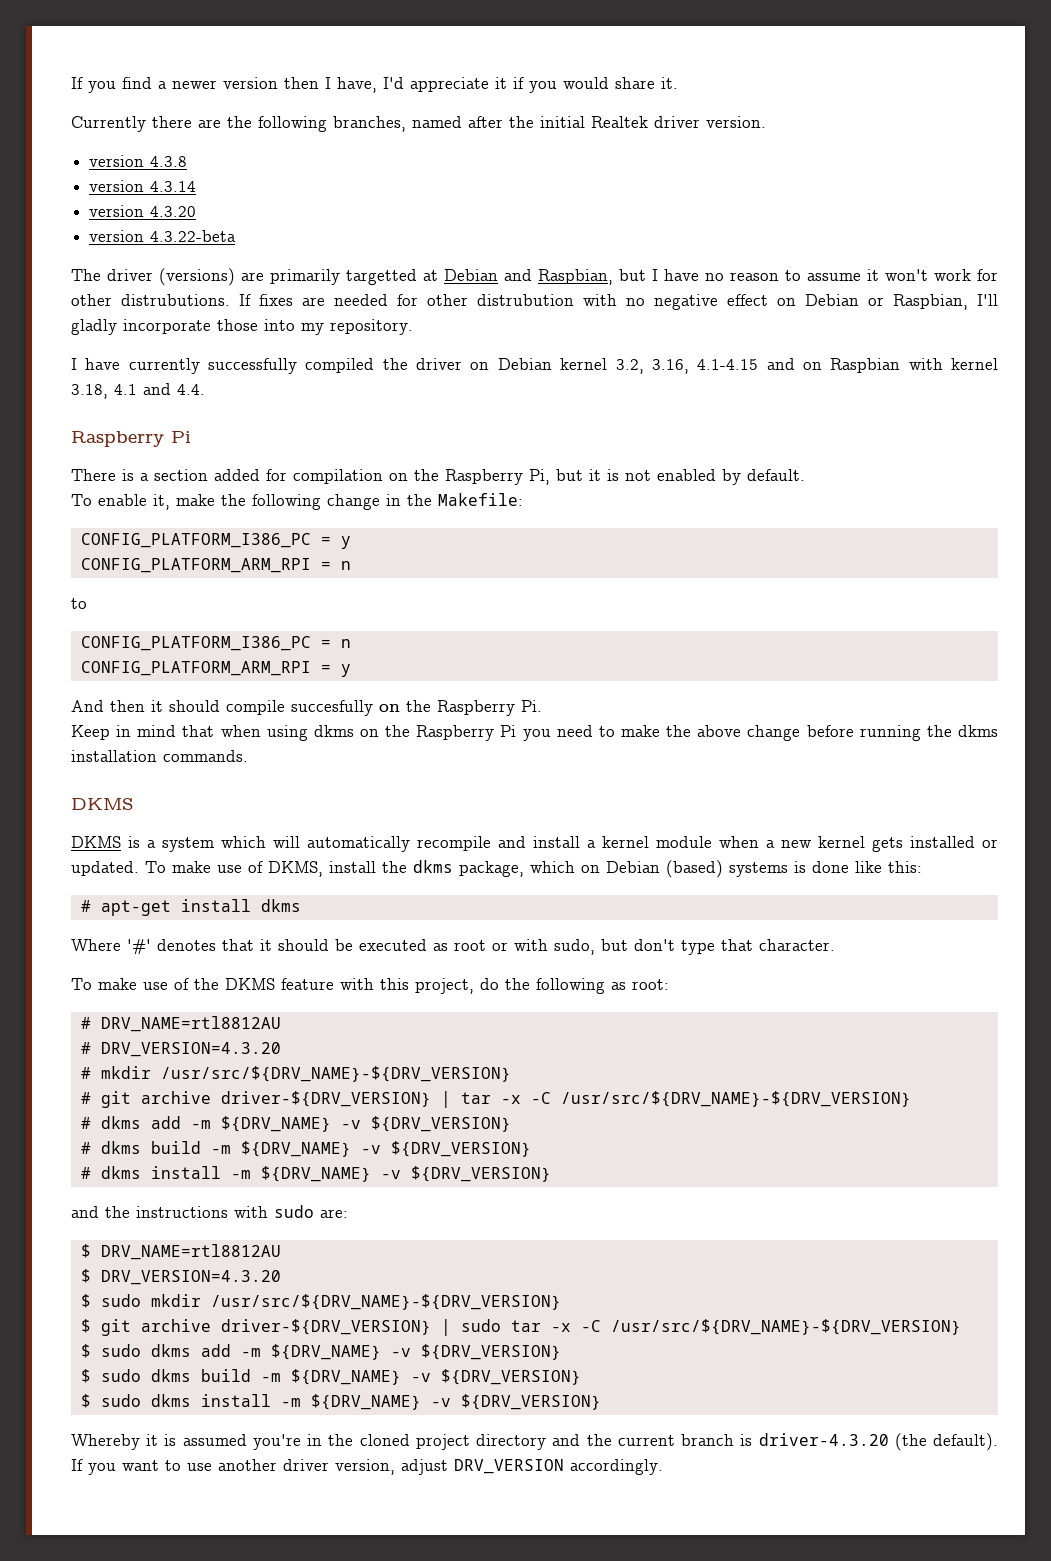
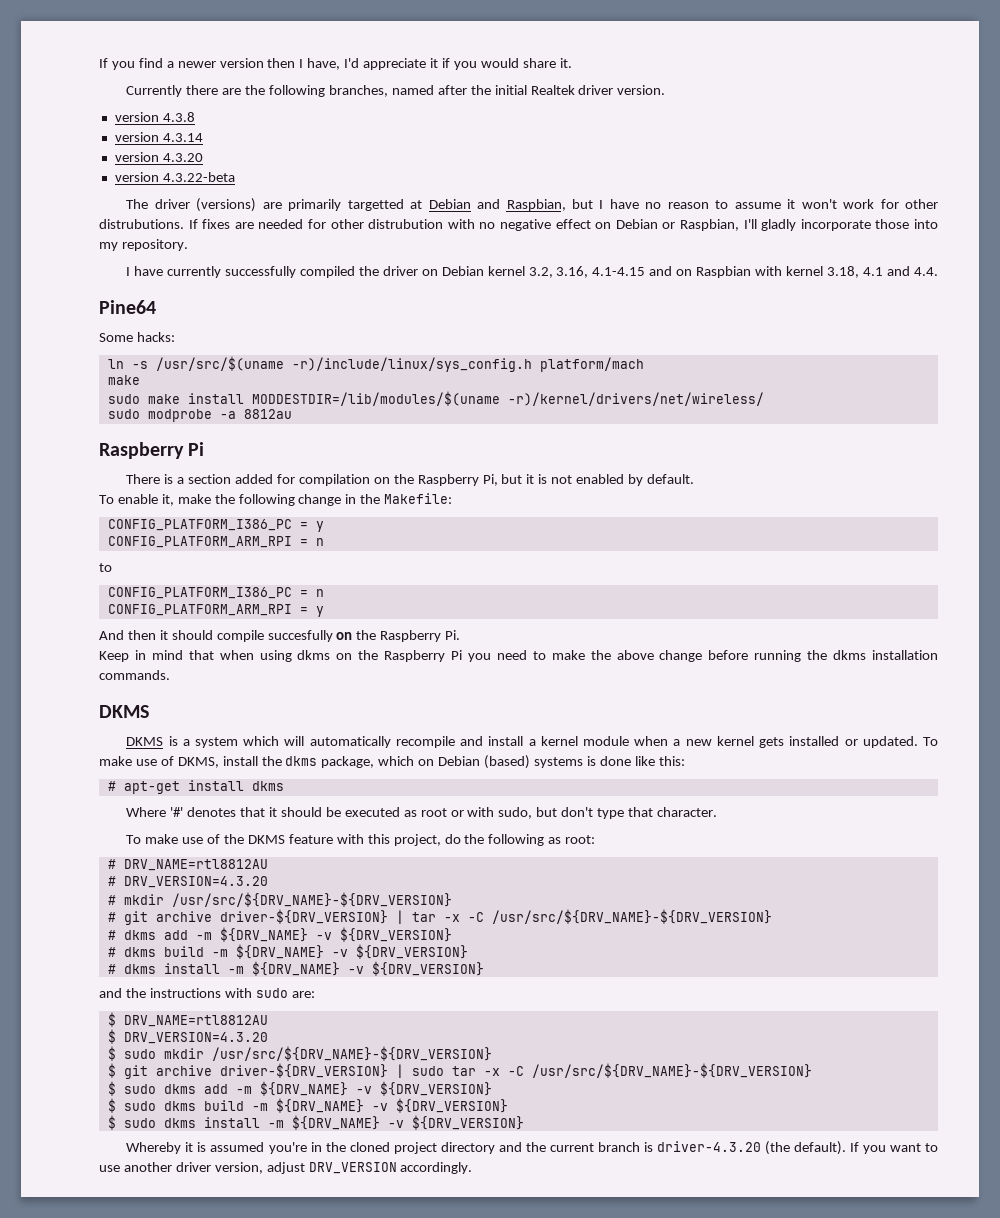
+ Pine64
+ Some hacks:
+ ln -s /usr/src/$(uname -r)/include/linux/sys_config.h platform/mach
+ make
+ sudo make install MODDESTDIR=/lib/modules/$(uname -r)/kernel/drivers/net/wireless/
+ sudo modprobe -a 8812au

